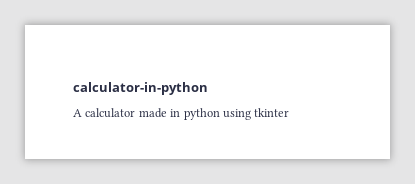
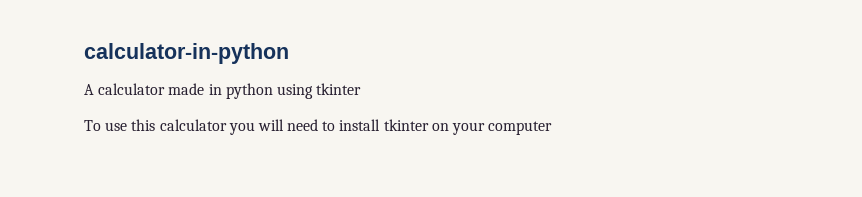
+ To use this calculator you will need to install tkinter on your computer

